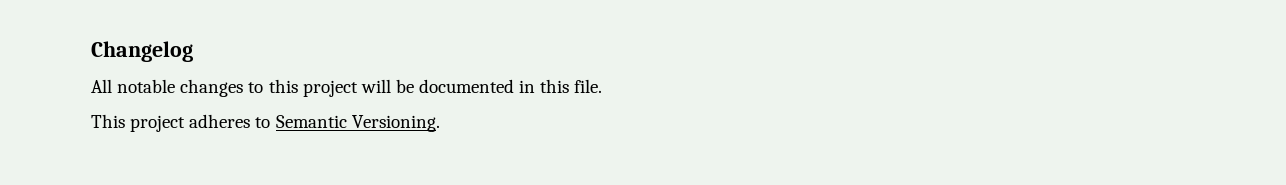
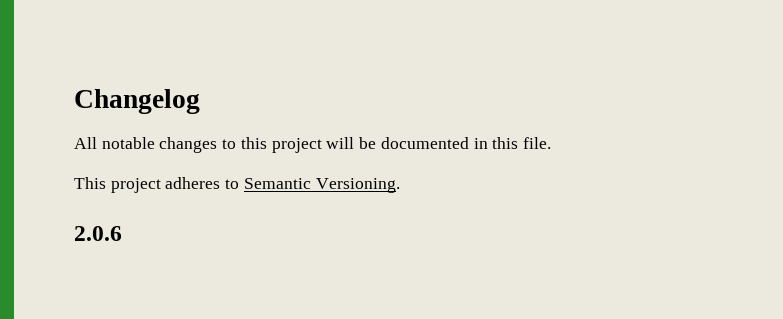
+ 2.0.6

